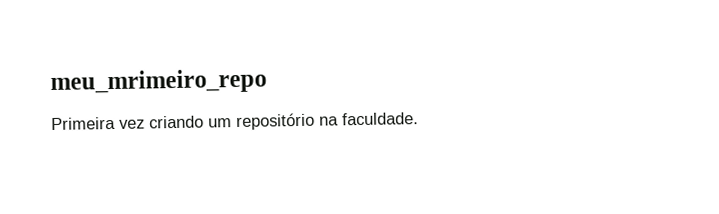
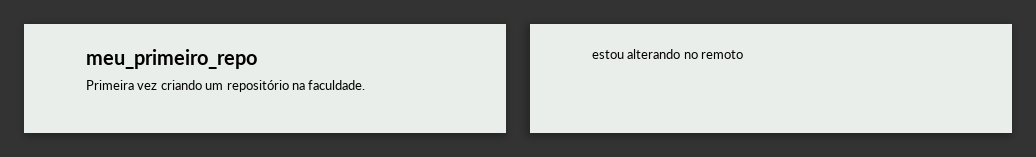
- meu_mrimeiro_repo
+ meu_primeiro_repo
+ estou alterando no remoto

